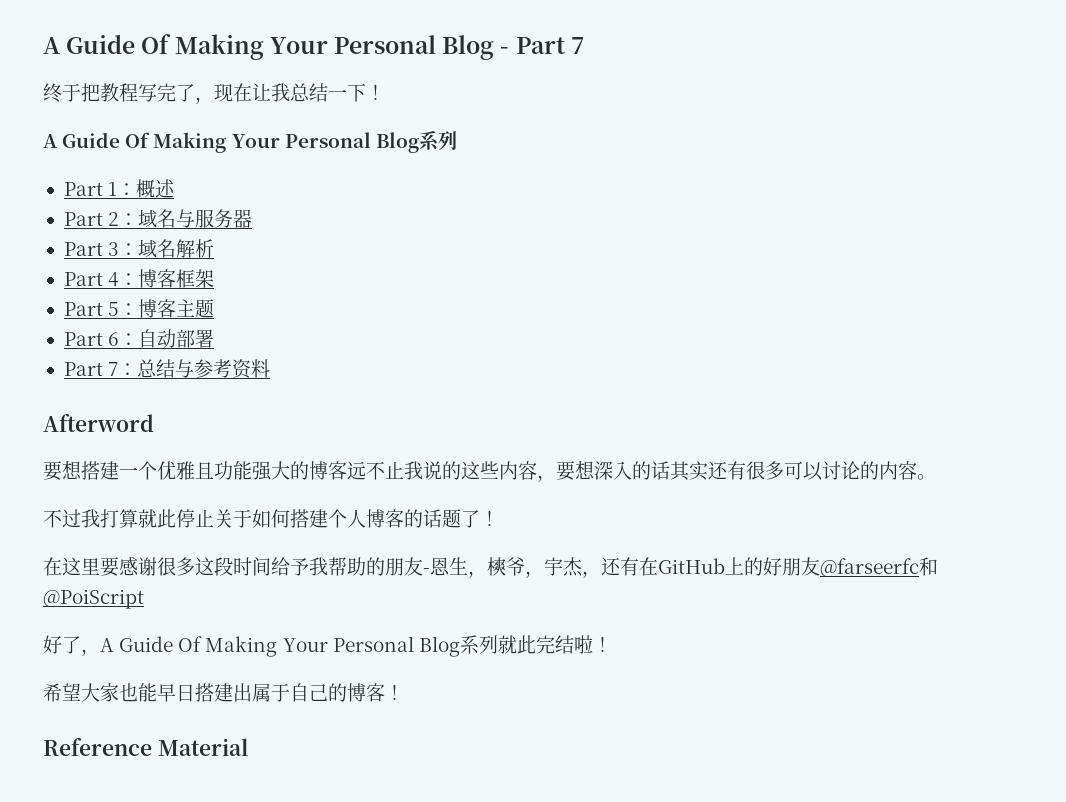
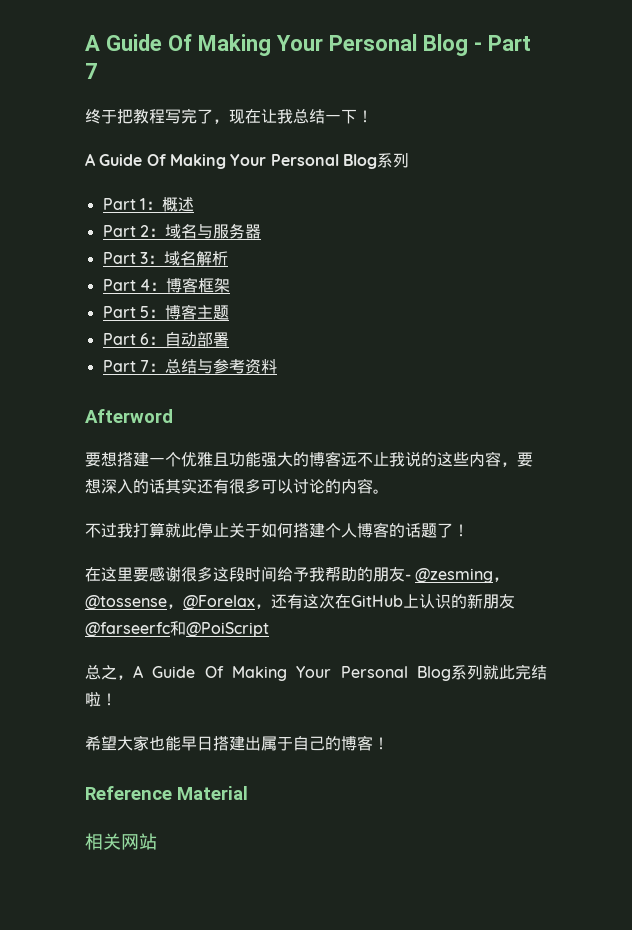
- 在这里要感谢很多这段时间给予我帮助的朋友-恩生，樉爷，宇杰，还有在GitHub上的好朋友@farseerfc和@PoiScript
+ 在这里要感谢很多这段时间给予我帮助的朋友- @zesming，@tossense，@Forelax，还有这次在GitHub上认识的新朋友@farseerfc和@PoiScript
- 好了，A Guide Of Making Your Personal Blog系列就此完结啦！
+ 总之，A Guide Of Making Your Personal Blog系列就此完结啦！
+ 相关网站

